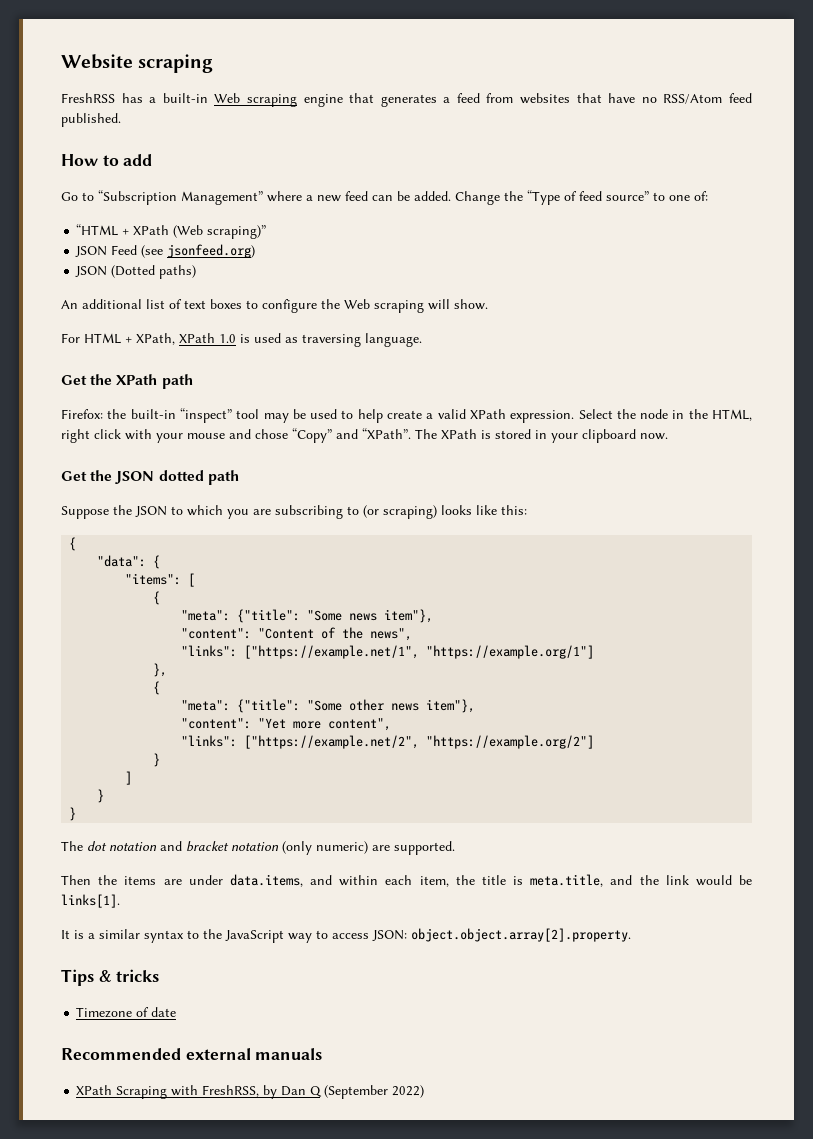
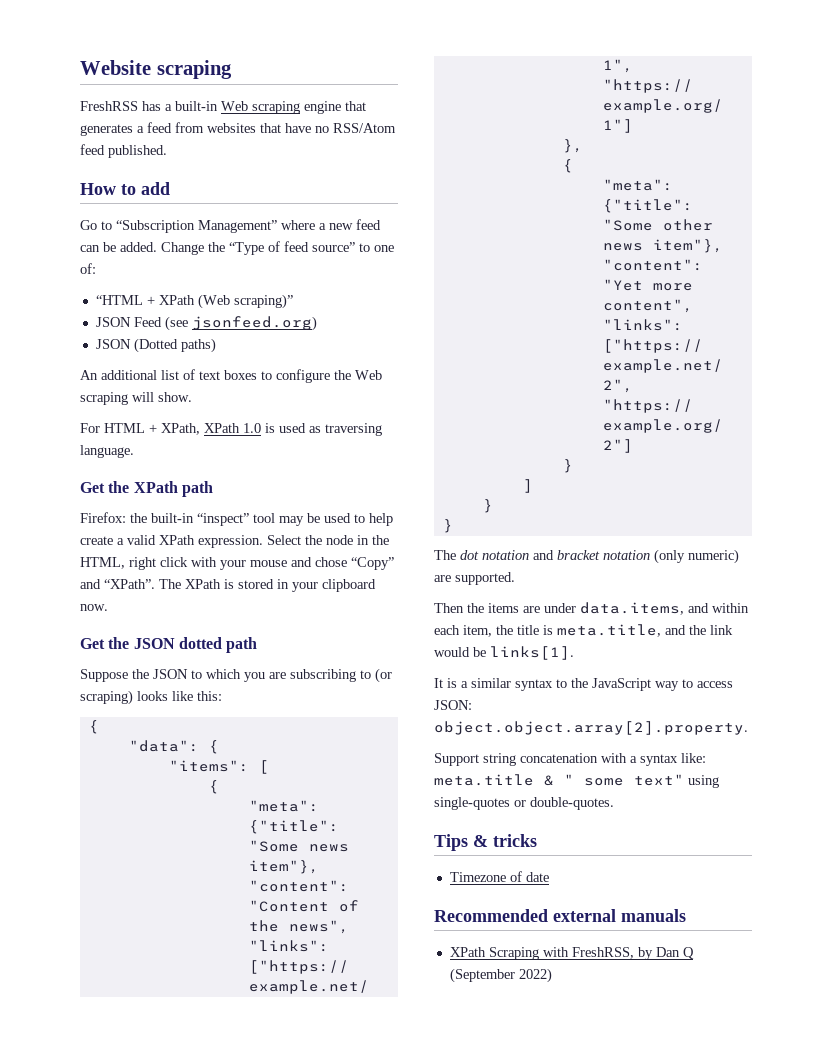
+ Support string concatenation with a syntax like: meta.title & " some text" using single-quotes or double-quotes.

